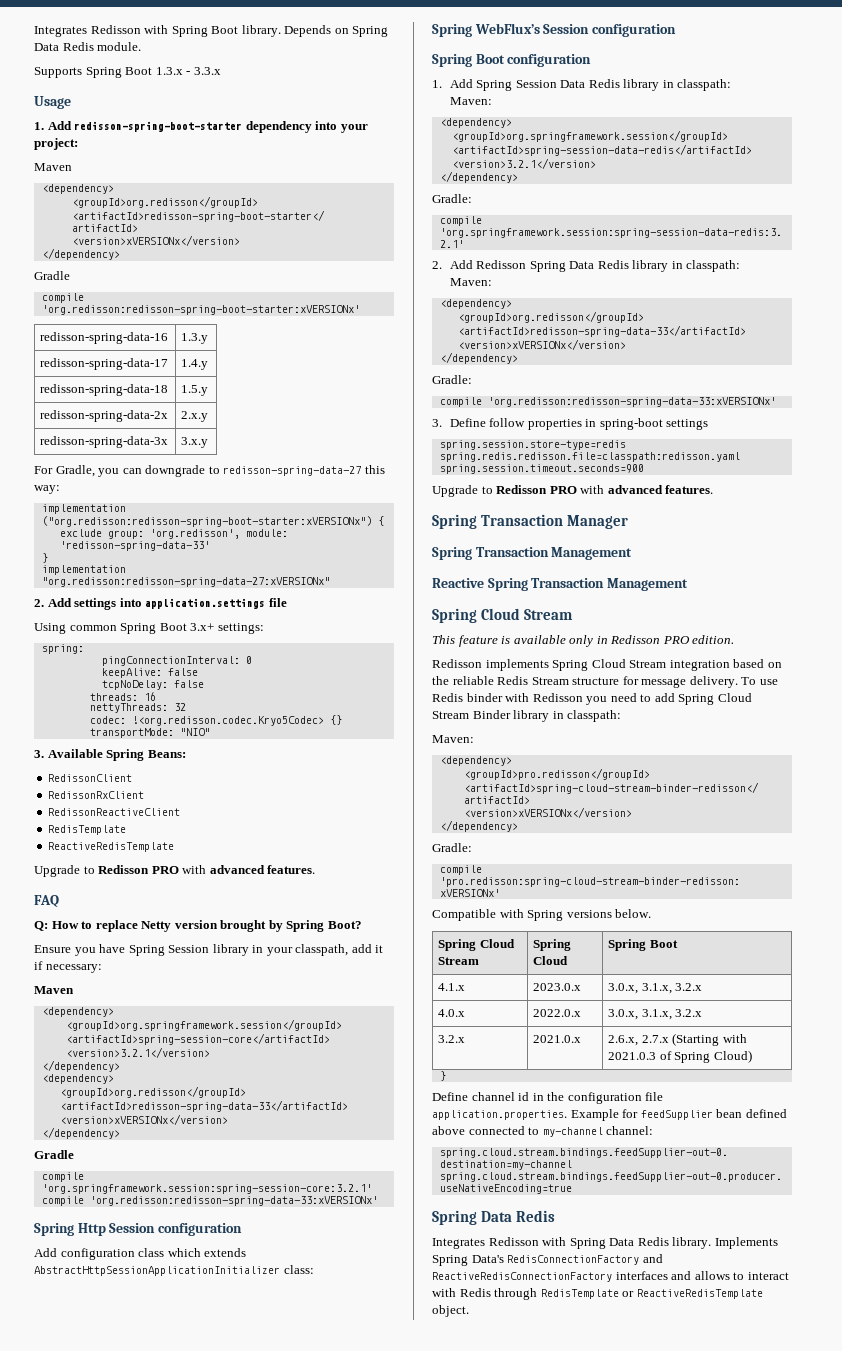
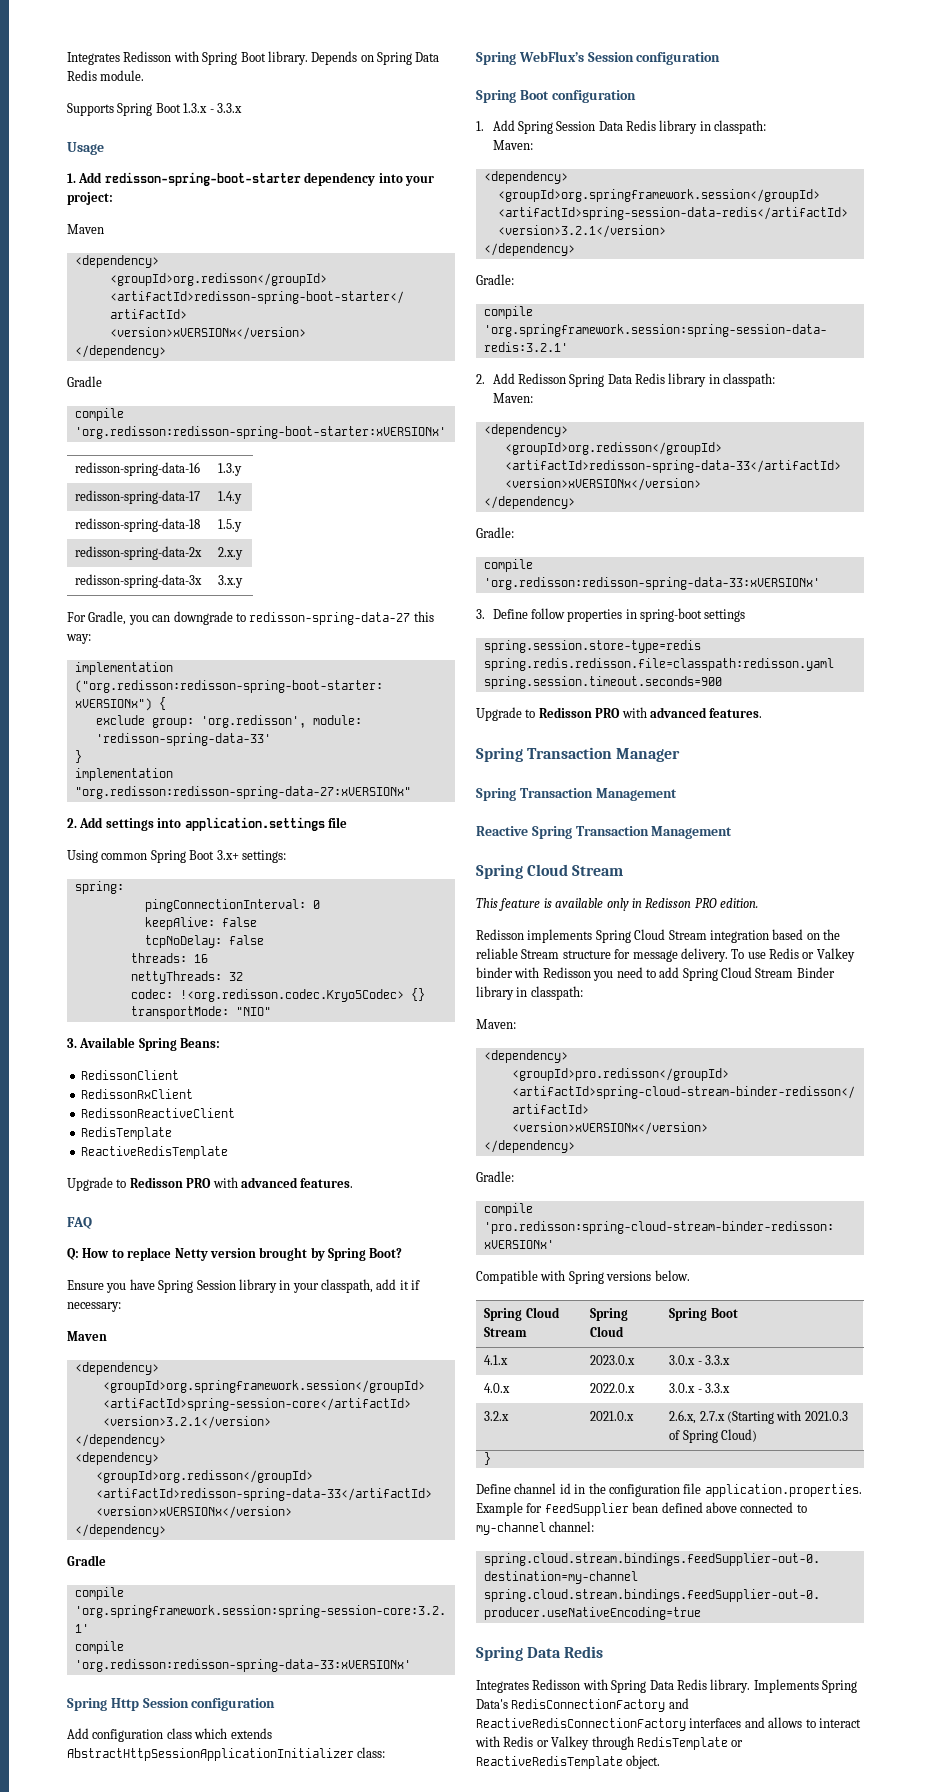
- Redisson implements Spring Cloud Stream integration based on the reliable Redis Stream structure for message delivery.
+ Redisson implements Spring Cloud Stream integration based on the reliable Stream structure for message delivery.
- To use Redis binder with Redisson you need to add Spring Cloud Stream Binder library in classpath:
+ To use Redis or Valkey binder with Redisson you need to add Spring Cloud Stream Binder library in classpath:
- 4.1.x | 2023.0.x | 3.0.x, 3.1.x, 3.2.x
+ 4.1.x | 2023.0.x | 3.0.x - 3.3.x
- 4.0.x | 2022.0.x | 3.0.x, 3.1.x, 3.2.x
+ 4.0.x | 2022.0.x | 3.0.x - 3.3.x
- Implements Spring Data's RedisConnectionFactory and ReactiveRedisConnectionFactory interfaces and allows to interact with Redis through RedisTemplate or ReactiveRedisTemplate object.
+ Implements Spring Data's RedisConnectionFactory and ReactiveRedisConnectionFactory interfaces and allows to interact with Redis or Valkey through RedisTemplate or ReactiveRedisTemplate object.

